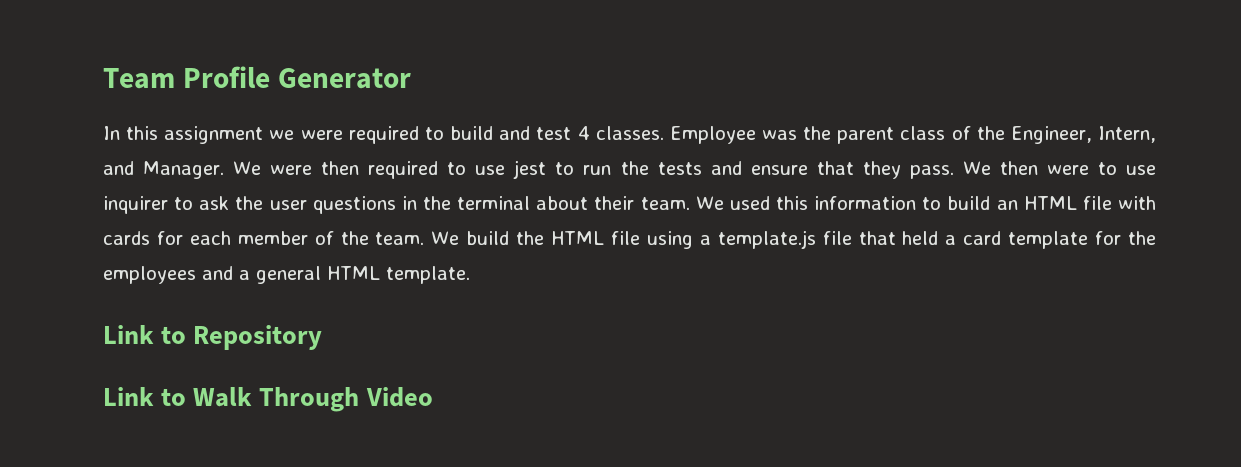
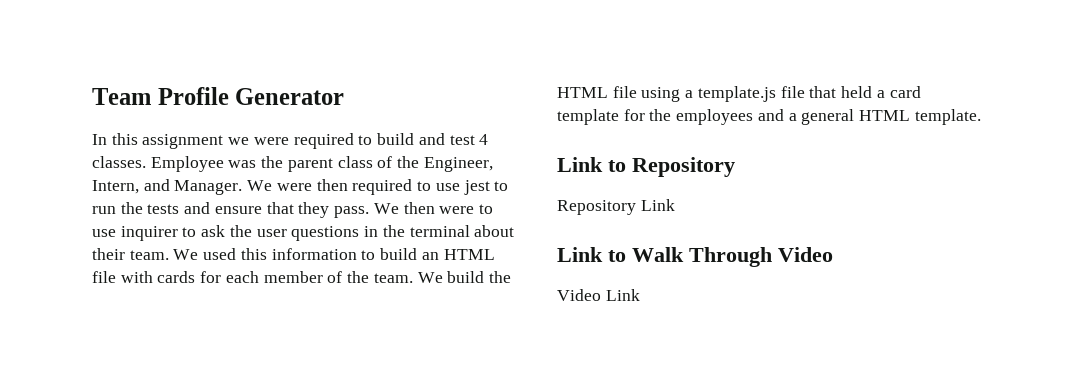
+ Repository Link
+ Video Link

